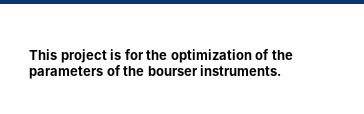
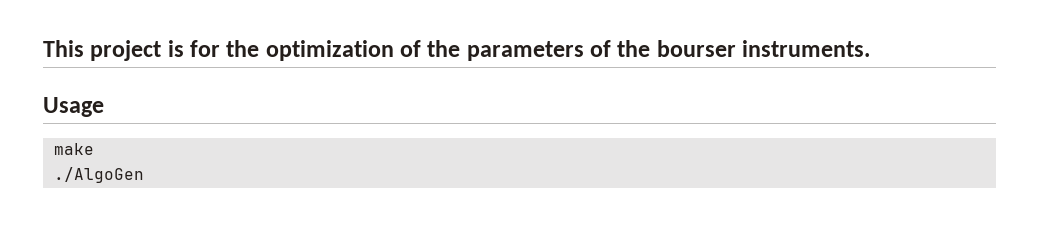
+ Usage
+ make
+ ./AlgoGen

